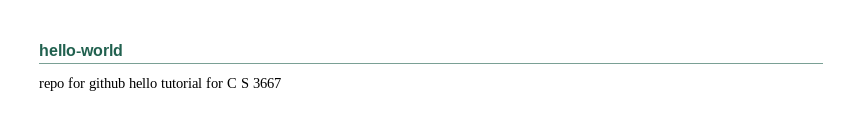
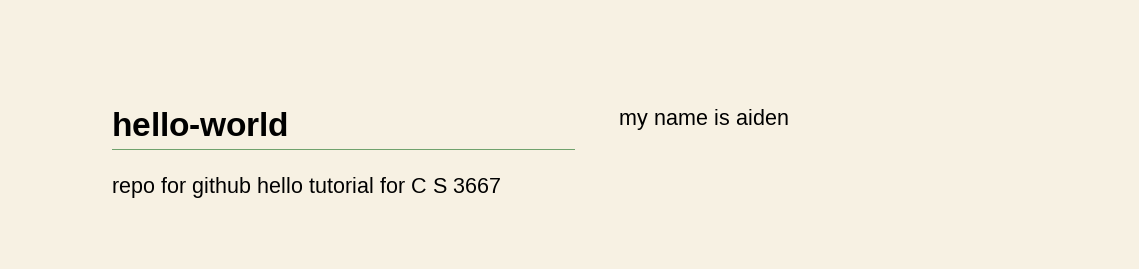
+ my name is aiden

